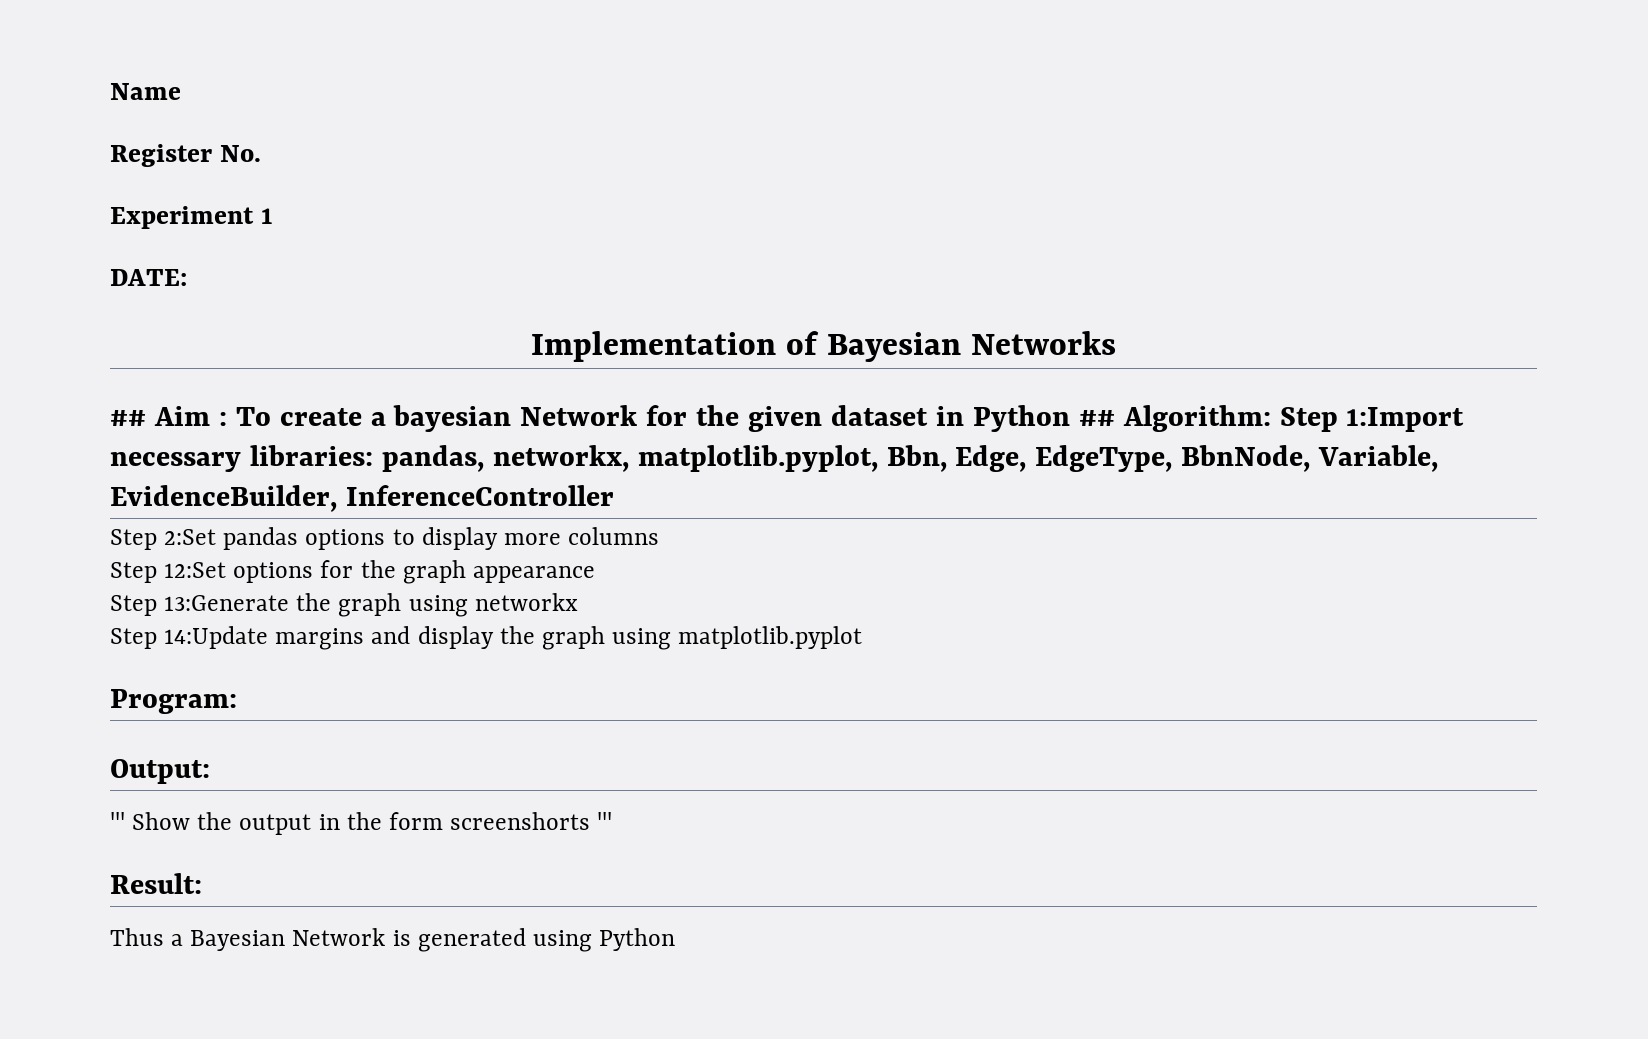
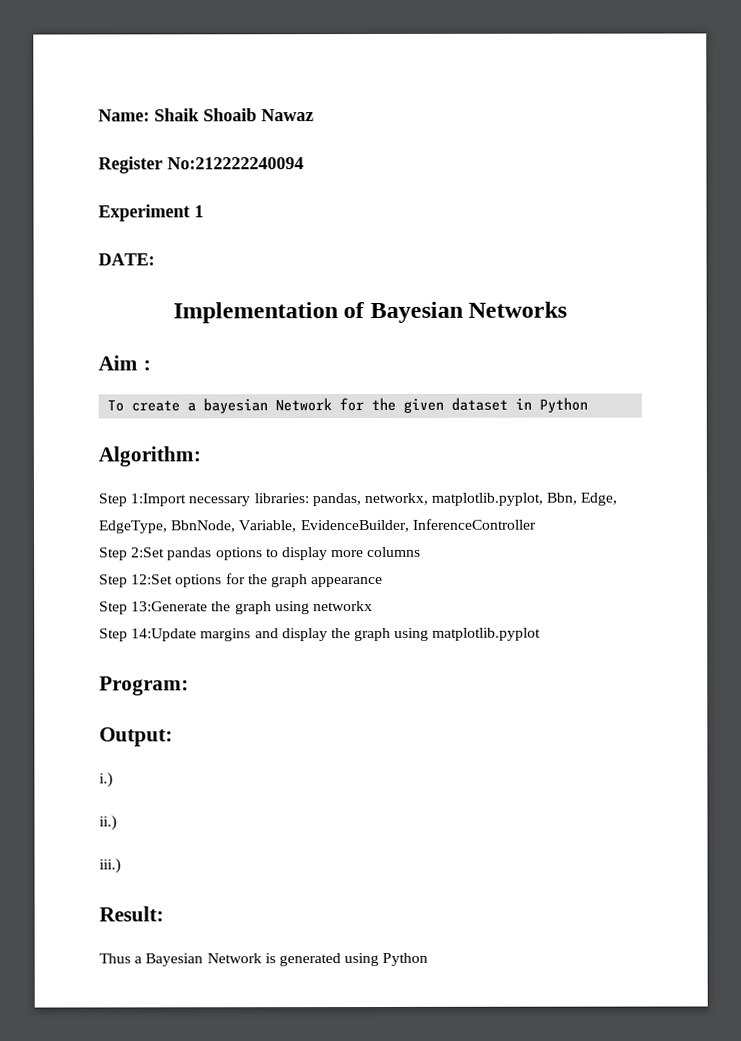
- Name
+ Name: Shaik Shoaib Nawaz
- Register No.
+ Register No:212222240094
- ## Aim : To create a bayesian Network for the given dataset in Python ## Algorithm: Step 1:Import necessary libraries: pandas, networkx, matplotlib.pyplot, Bbn, Edge, EdgeType, BbnNode, Variable, EvidenceBuilder, InferenceController
+ Aim :
+ To create a bayesian Network for the given dataset in Python
+ Algorithm:
+ Step 1:Import necessary libraries: pandas, networkx, matplotlib.pyplot, Bbn, Edge, EdgeType, BbnNode, Variable, EvidenceBuilder, InferenceController
- ''' Show the output in the form screenshorts '''
+ i.)
+ ii.)
+ iii.)

